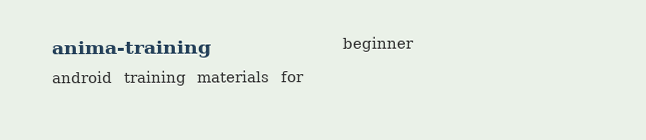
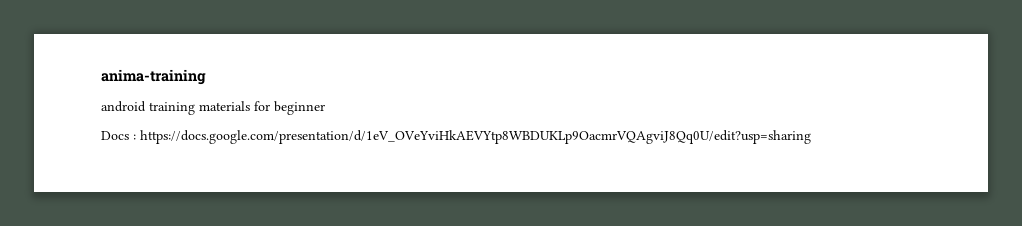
+ Docs : https://docs.google.com/presentation/d/1eV_OVeYviHkAEVYtp8WBDUKLp9OacmrVQAgviJ8Qq0U/edit?usp=sharing

